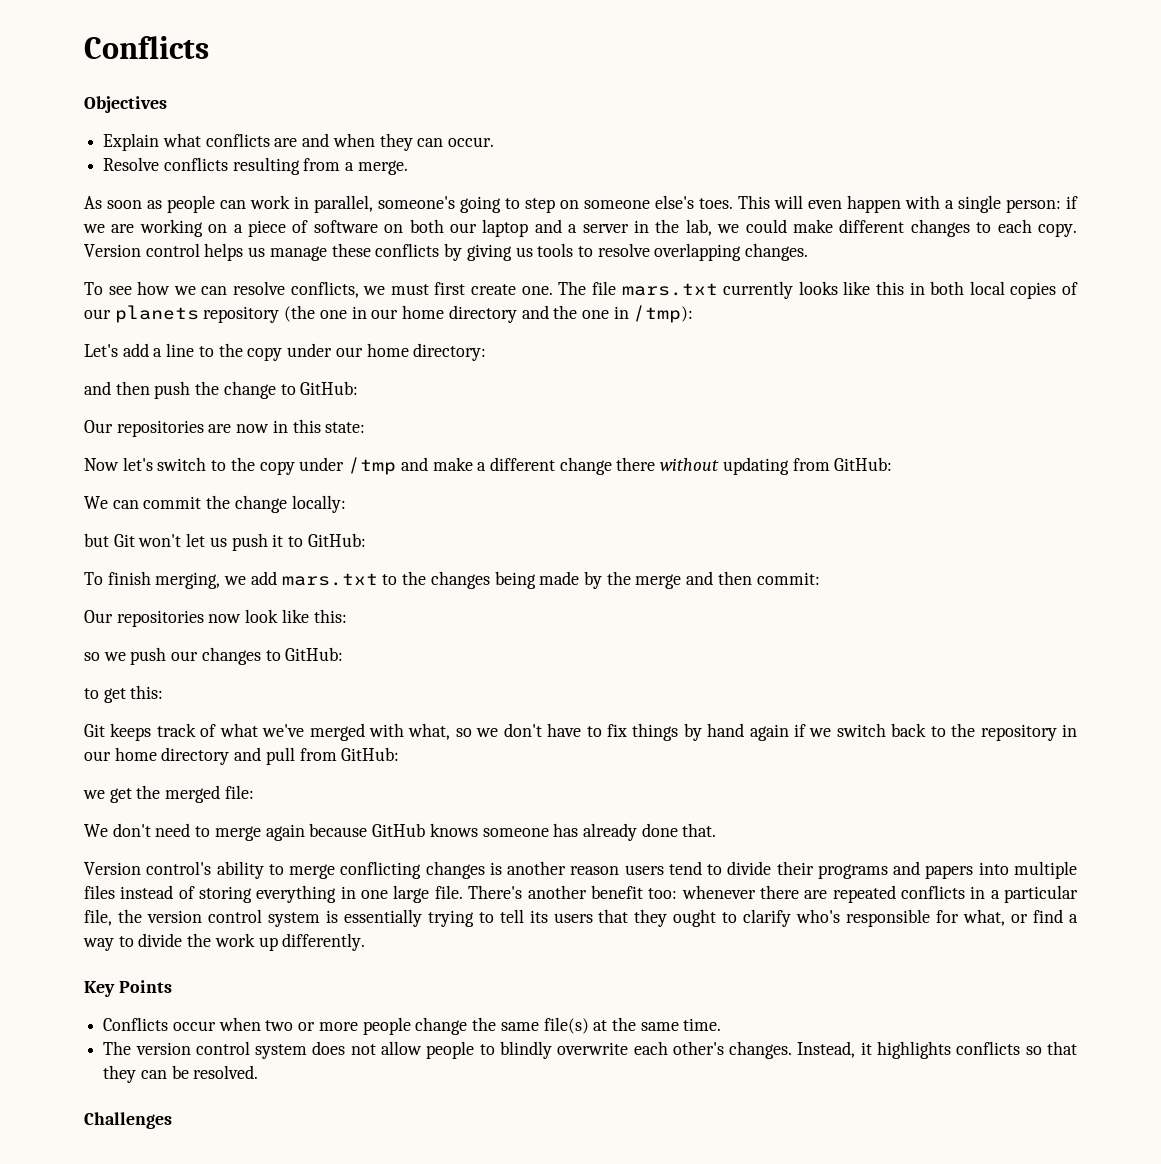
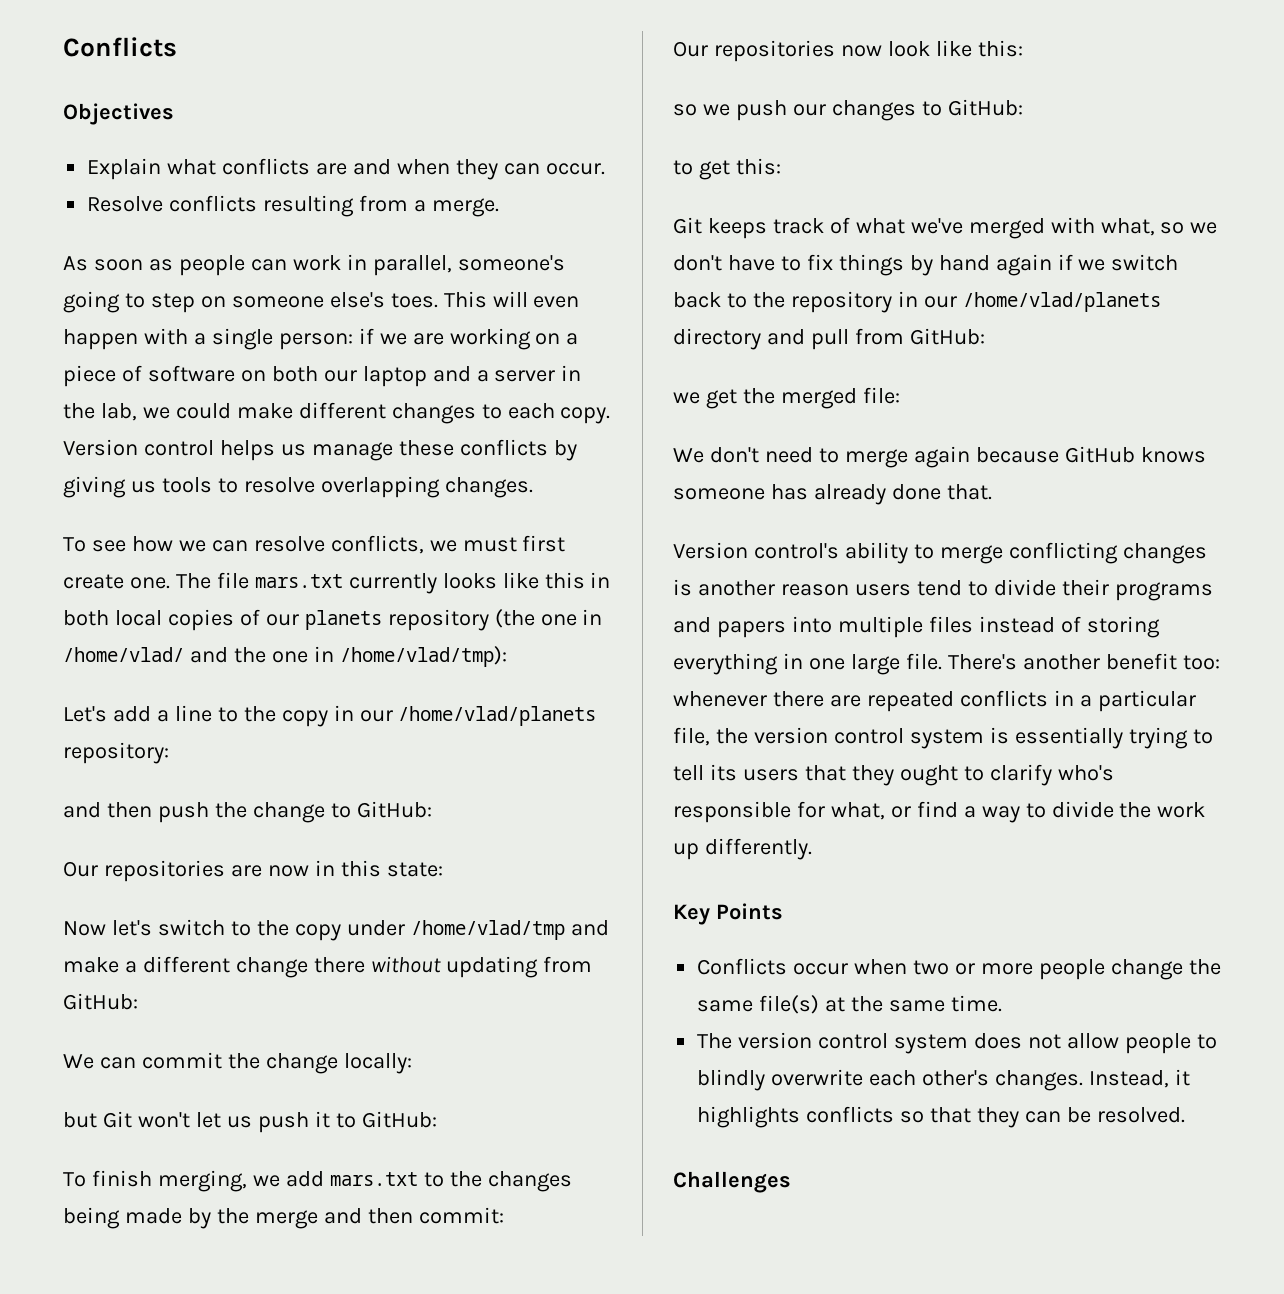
- The file mars.txt currently looks like this in both local copies of our planets repository (the one in our home directory and the one in /tmp):
+ The file mars.txt currently looks like this in both local copies of our planets repository (the one in /home/vlad/ and the one in /home/vlad/tmp):
- Let's add a line to the copy under our home directory:
+ Let's add a line to the copy in our /home/vlad/planets repository:
- Now let's switch to the copy under /tmp and make a different change there without updating from GitHub:
+ Now let's switch to the copy under /home/vlad/tmp and make a different change there without updating from GitHub:
- Git keeps track of what we've merged with what, so we don't have to fix things by hand again if we switch back to the repository in our home directory and pull from GitHub:
+ Git keeps track of what we've merged with what, so we don't have to fix things by hand again if we switch back to the repository in our /home/vlad/planets directory and pull from GitHub:

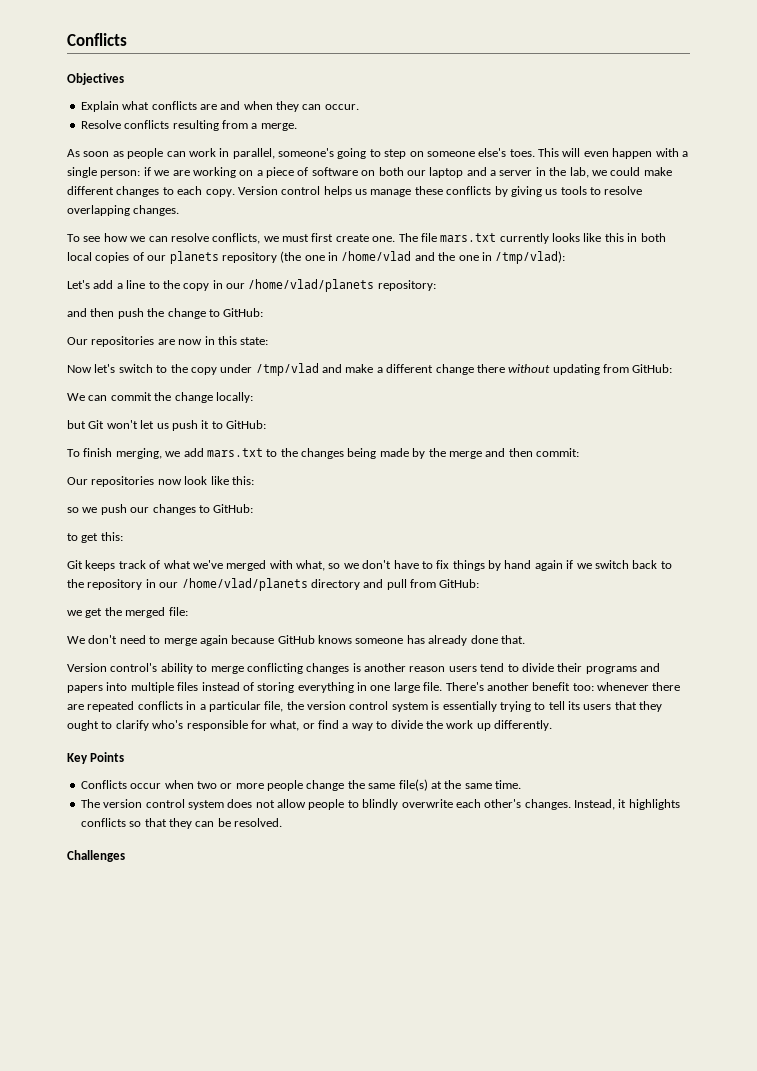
- The file mars.txt currently looks like this in both local copies of our planets repository (the one in /home/vlad/ and the one in /home/vlad/tmp):
+ The file mars.txt currently looks like this in both local copies of our planets repository (the one in /home/vlad and the one in /tmp/vlad):
- Now let's switch to the copy under /home/vlad/tmp and make a different change there without updating from GitHub:
+ Now let's switch to the copy under /tmp/vlad and make a different change there without updating from GitHub:

